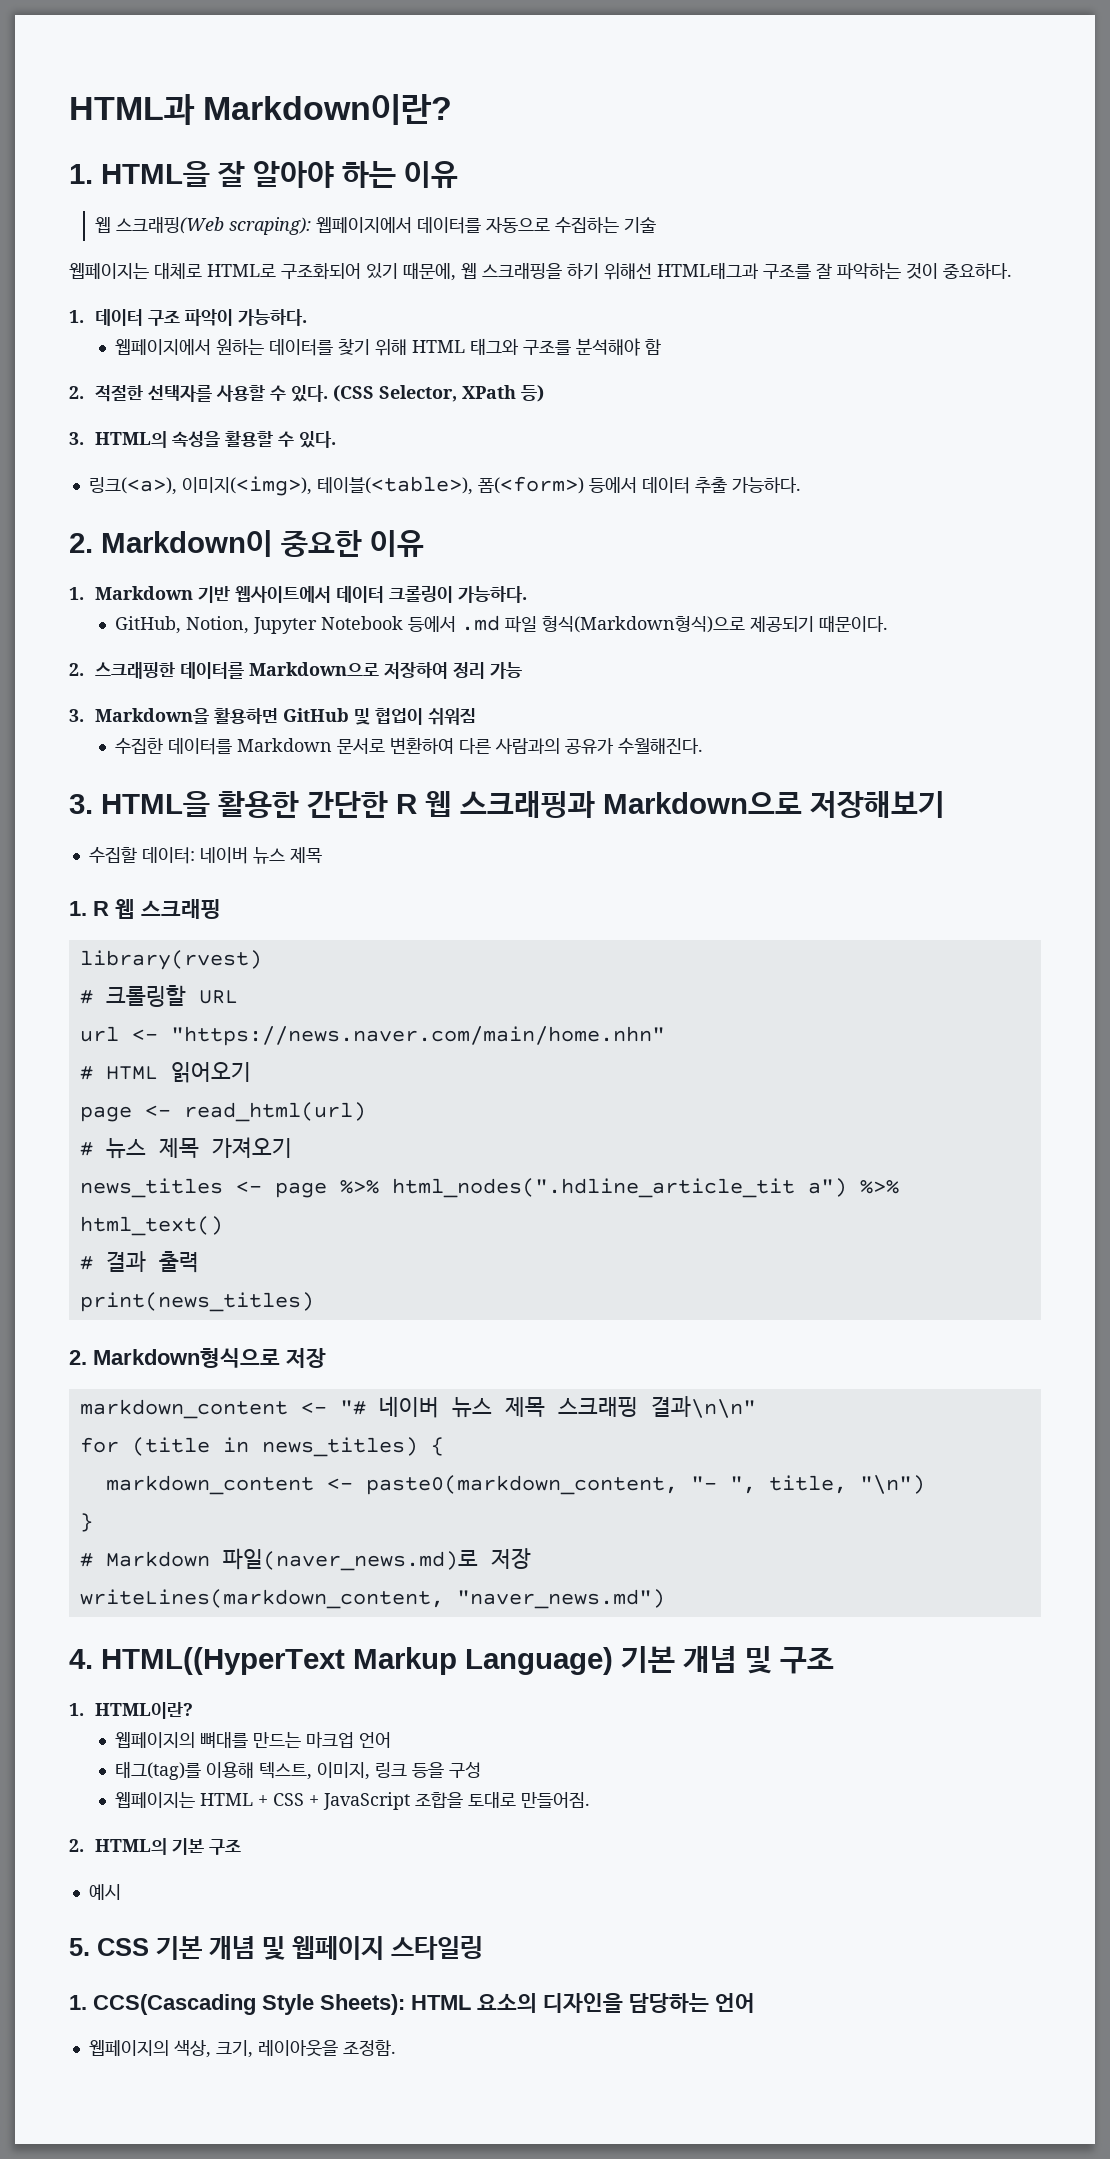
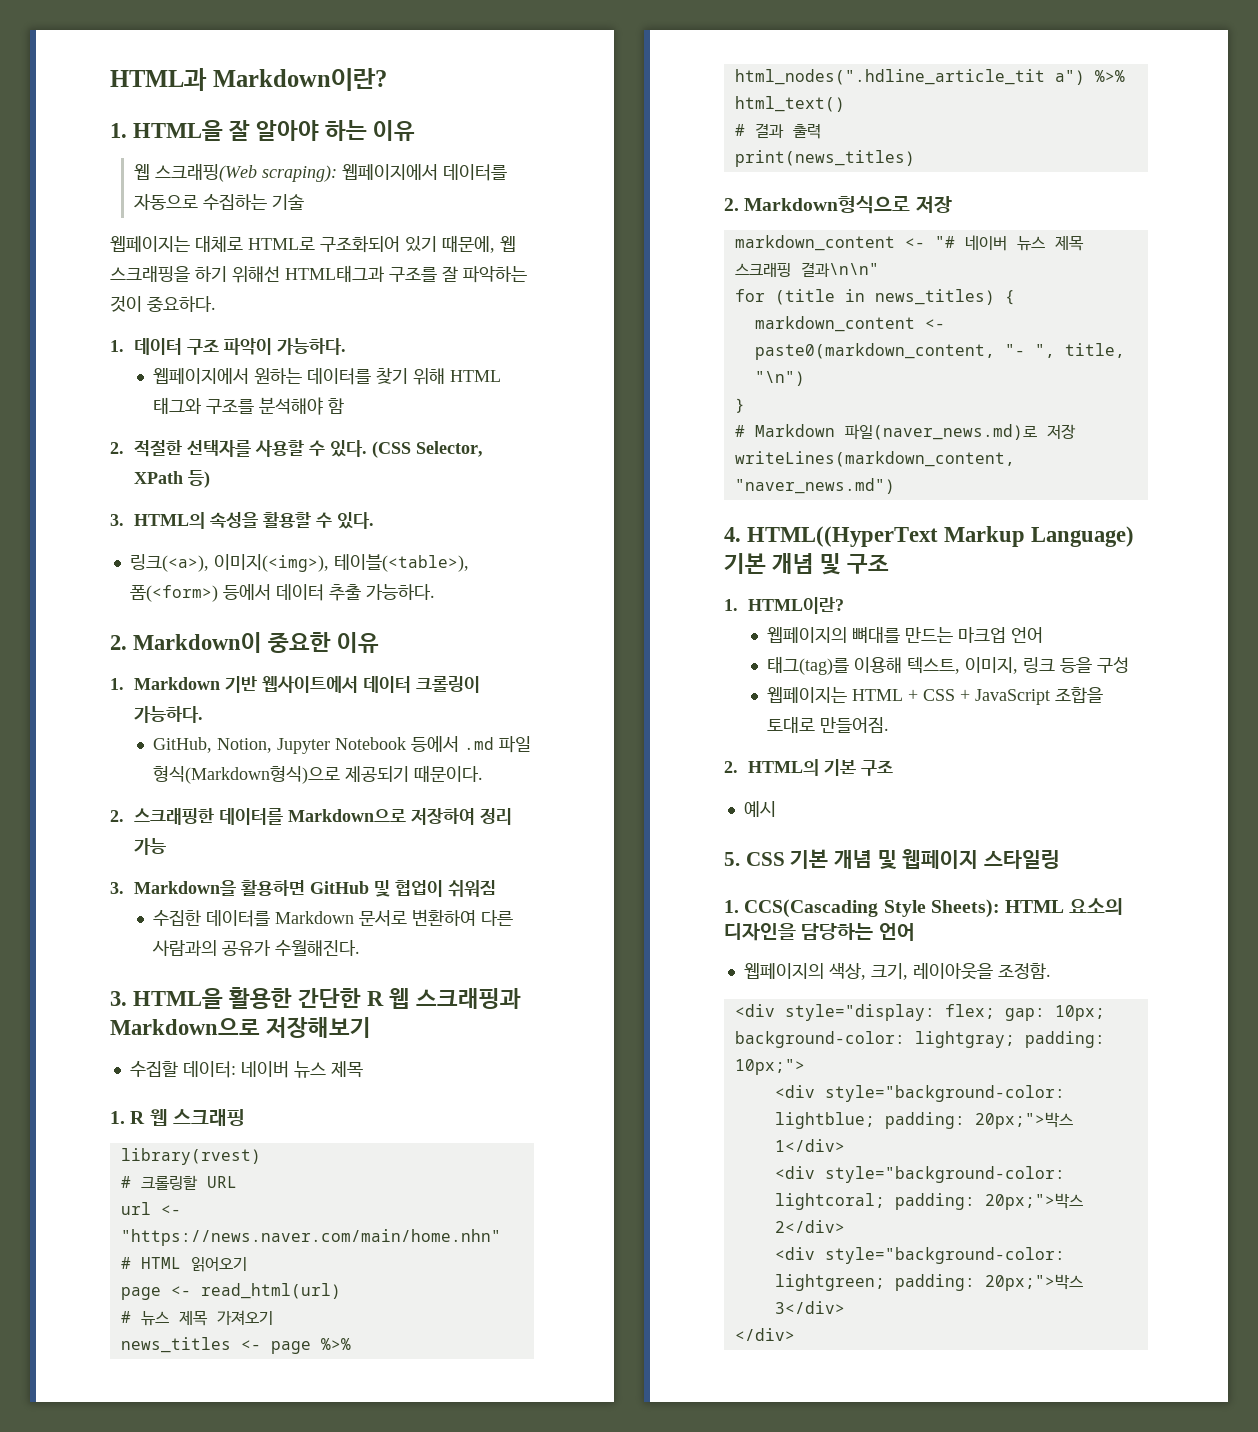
+ <div style="display: flex; gap: 10px; background-color: lightgray; padding: 10px;">
+ <div style="background-color: lightblue; padding: 20px;">박스 1</div>
+ <div style="background-color: lightcoral; padding: 20px;">박스 2</div>
+ <div style="background-color: lightgreen; padding: 20px;">박스 3</div>
+ </div>

